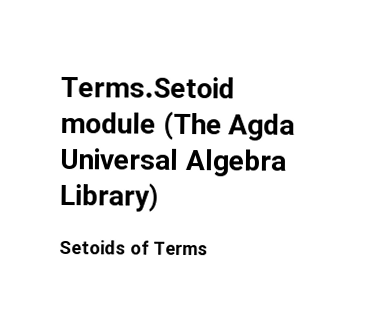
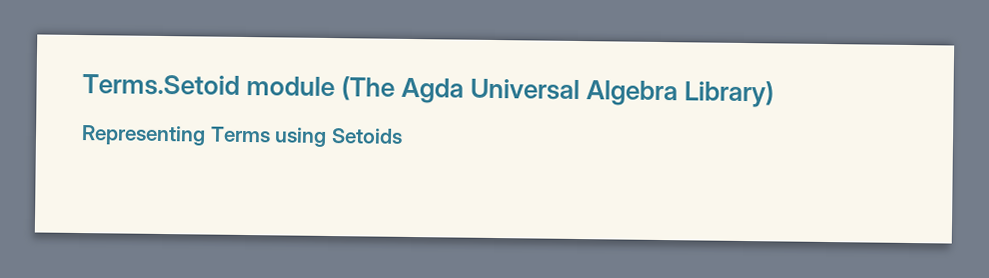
- Setoids of Terms
+ Representing Terms using Setoids

